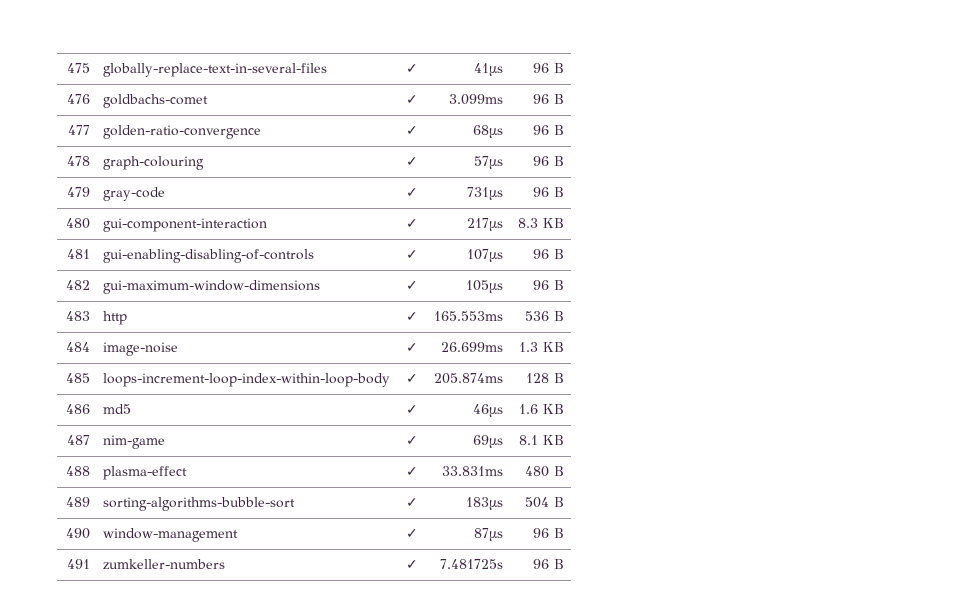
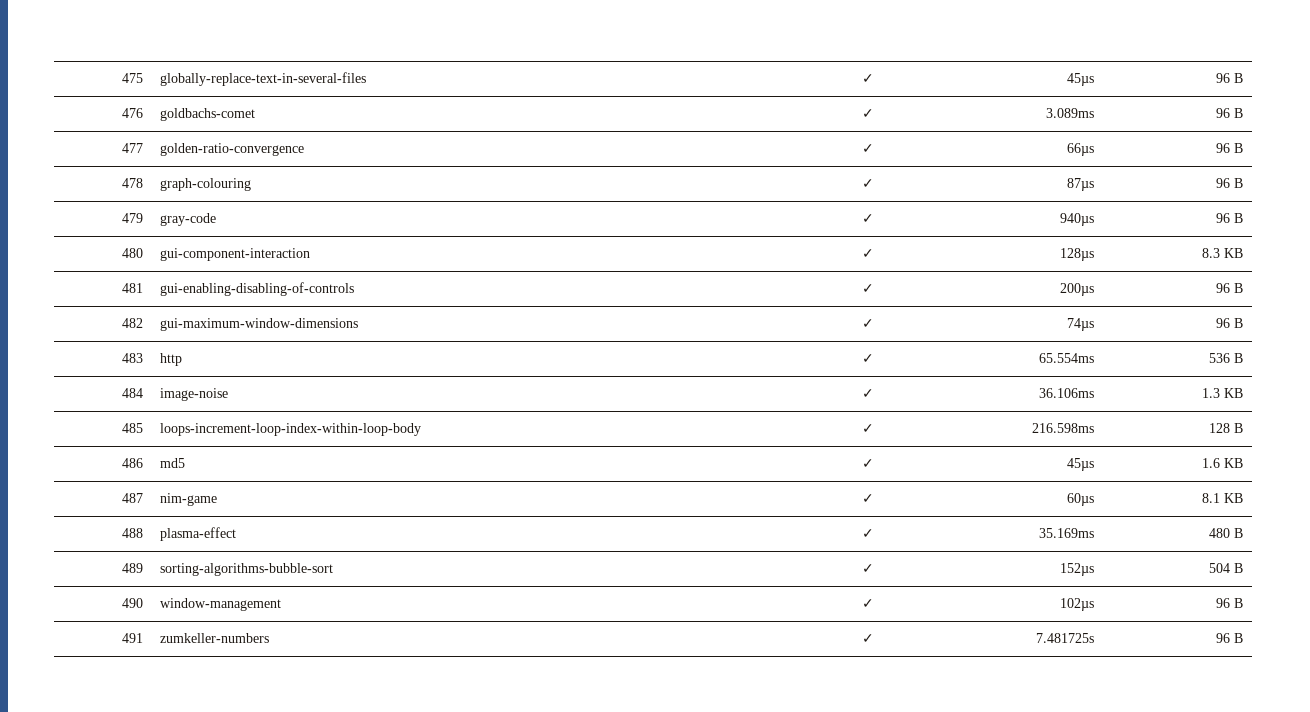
- 475 | globally-replace-text-in-several-files | ✓ | 41µs | 96 B
+ 475 | globally-replace-text-in-several-files | ✓ | 45µs | 96 B
- 476 | goldbachs-comet | ✓ | 3.099ms | 96 B
+ 476 | goldbachs-comet | ✓ | 3.089ms | 96 B
- 477 | golden-ratio-convergence | ✓ | 68µs | 96 B
+ 477 | golden-ratio-convergence | ✓ | 66µs | 96 B
- 478 | graph-colouring | ✓ | 57µs | 96 B
+ 478 | graph-colouring | ✓ | 87µs | 96 B
- 479 | gray-code | ✓ | 731µs | 96 B
+ 479 | gray-code | ✓ | 940µs | 96 B
- 480 | gui-component-interaction | ✓ | 217µs | 8.3 KB
+ 480 | gui-component-interaction | ✓ | 128µs | 8.3 KB
- 481 | gui-enabling-disabling-of-controls | ✓ | 107µs | 96 B
+ 481 | gui-enabling-disabling-of-controls | ✓ | 200µs | 96 B
- 482 | gui-maximum-window-dimensions | ✓ | 105µs | 96 B
+ 482 | gui-maximum-window-dimensions | ✓ | 74µs | 96 B
- 483 | http | ✓ | 165.553ms | 536 B
+ 483 | http | ✓ | 65.554ms | 536 B
- 484 | image-noise | ✓ | 26.699ms | 1.3 KB
+ 484 | image-noise | ✓ | 36.106ms | 1.3 KB
- 485 | loops-increment-loop-index-within-loop-body | ✓ | 205.874ms | 128 B
+ 485 | loops-increment-loop-index-within-loop-body | ✓ | 216.598ms | 128 B
- 486 | md5 | ✓ | 46µs | 1.6 KB
+ 486 | md5 | ✓ | 45µs | 1.6 KB
- 487 | nim-game | ✓ | 69µs | 8.1 KB
+ 487 | nim-game | ✓ | 60µs | 8.1 KB
- 488 | plasma-effect | ✓ | 33.831ms | 480 B
+ 488 | plasma-effect | ✓ | 35.169ms | 480 B
- 489 | sorting-algorithms-bubble-sort | ✓ | 183µs | 504 B
+ 489 | sorting-algorithms-bubble-sort | ✓ | 152µs | 504 B
- 490 | window-management | ✓ | 87µs | 96 B
+ 490 | window-management | ✓ | 102µs | 96 B

